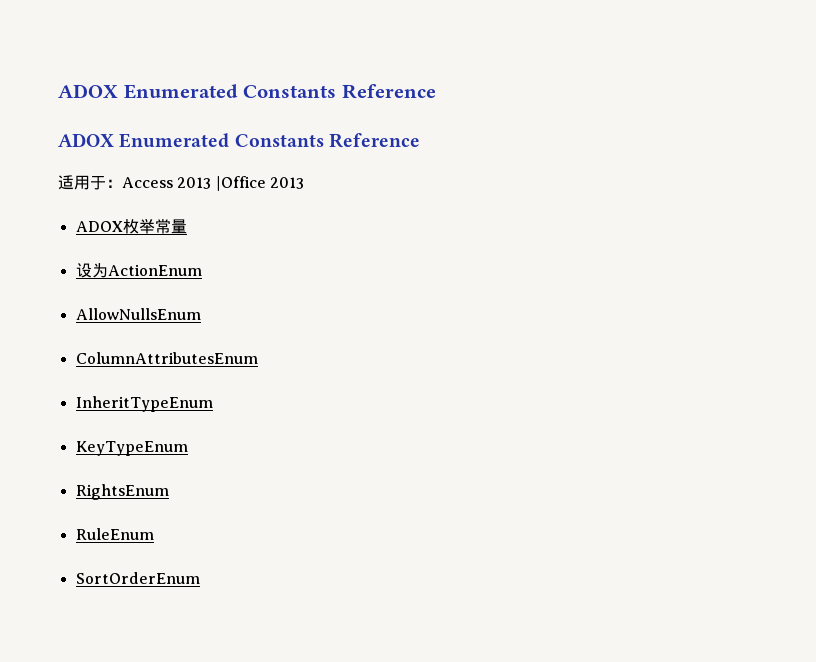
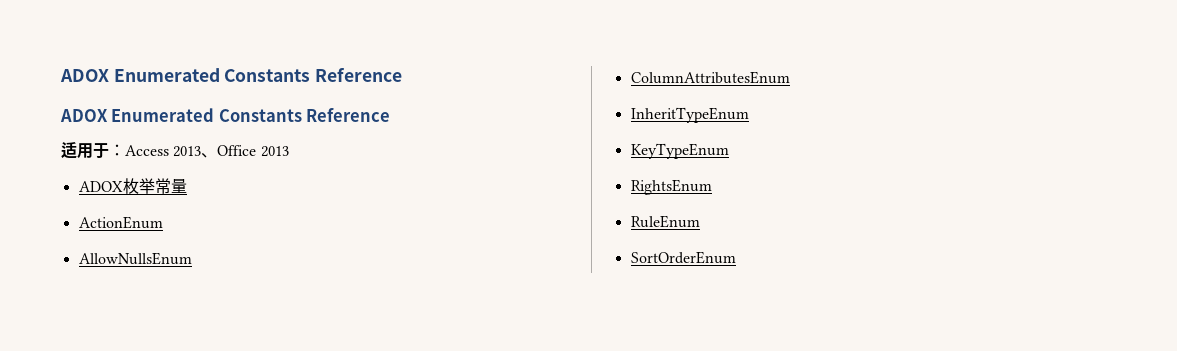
- 适用于：Access 2013 |Office 2013
+ 适用于：Access 2013、Office 2013
- 设为ActionEnum
+ ActionEnum

